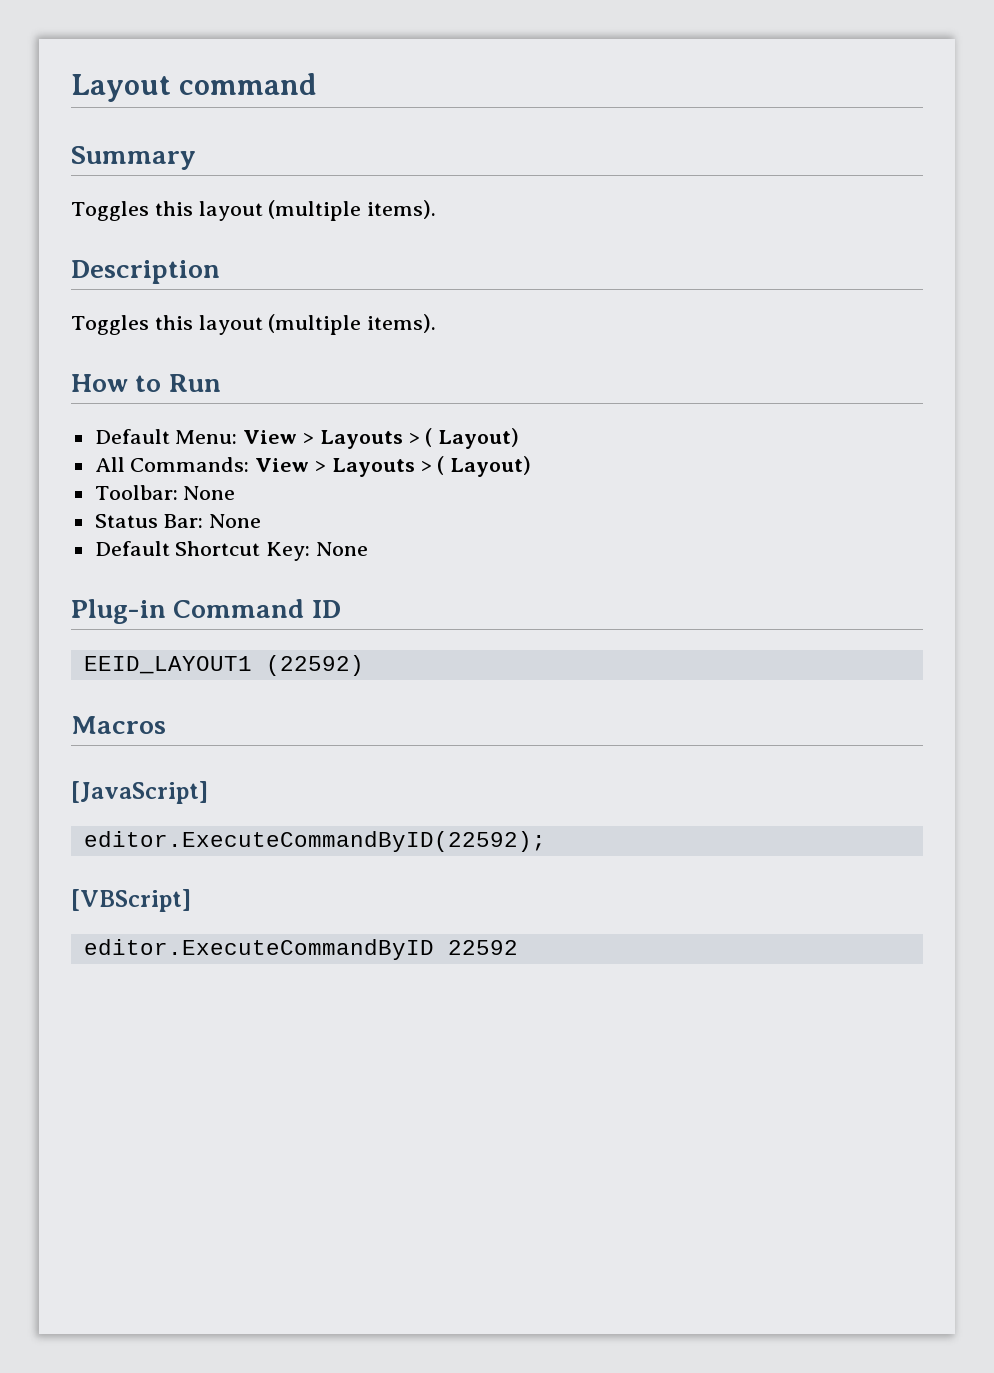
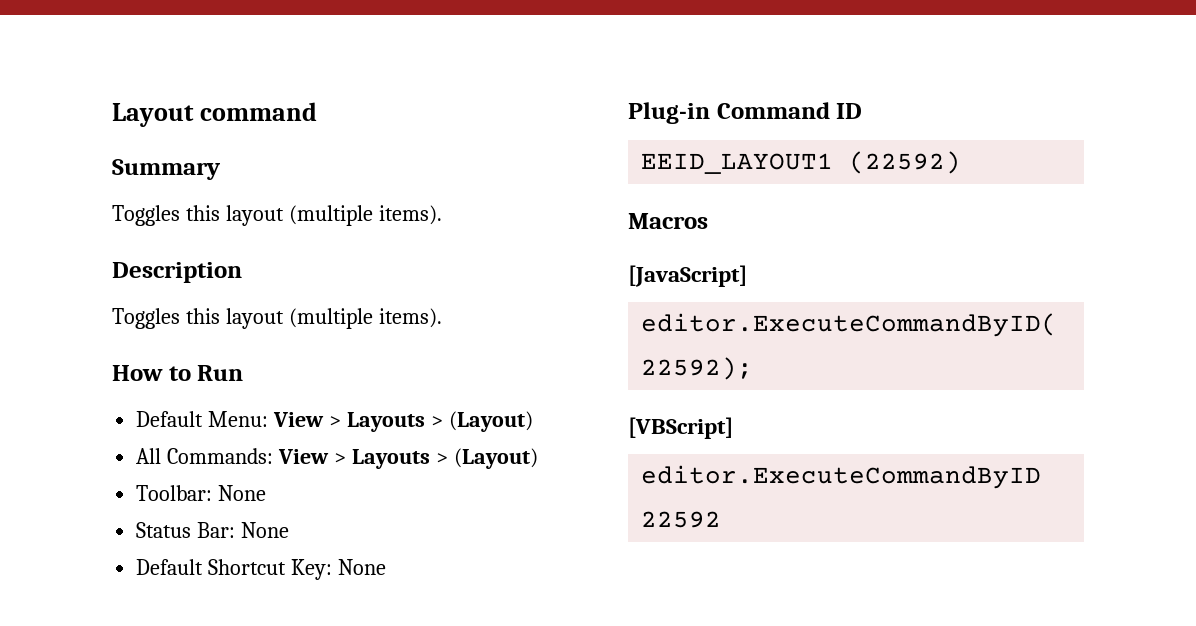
- Default Menu: View > Layouts > ( Layout)
+ Default Menu: View > Layouts > (Layout)
- All Commands: View > Layouts > ( Layout)
+ All Commands: View > Layouts > (Layout)

